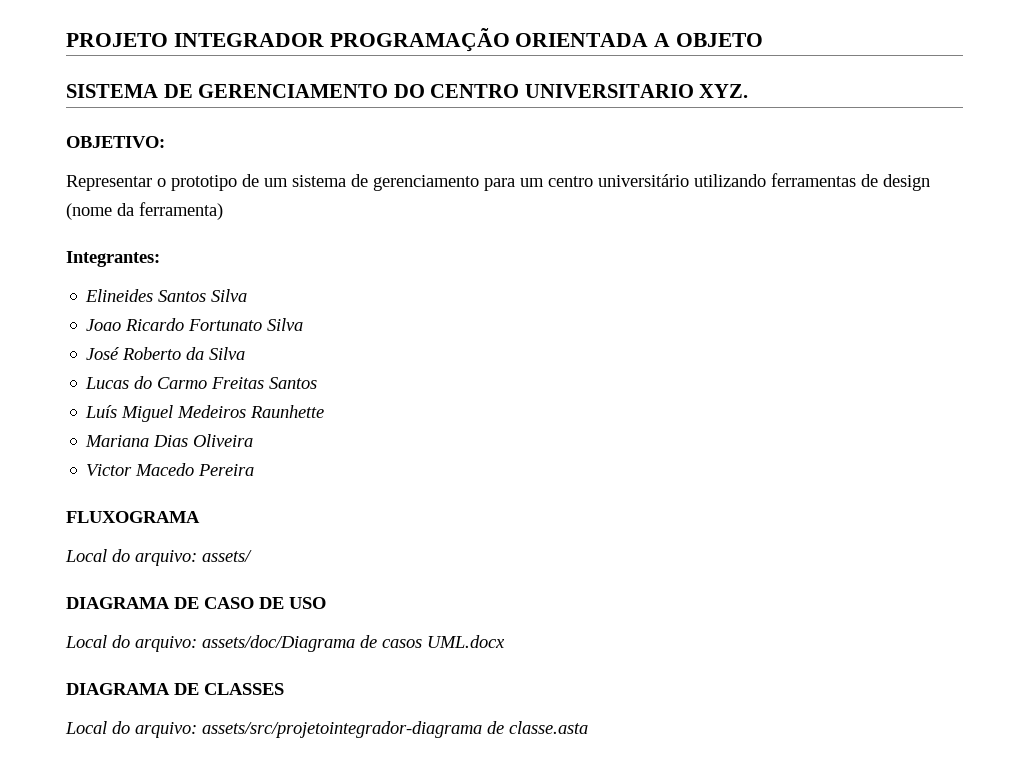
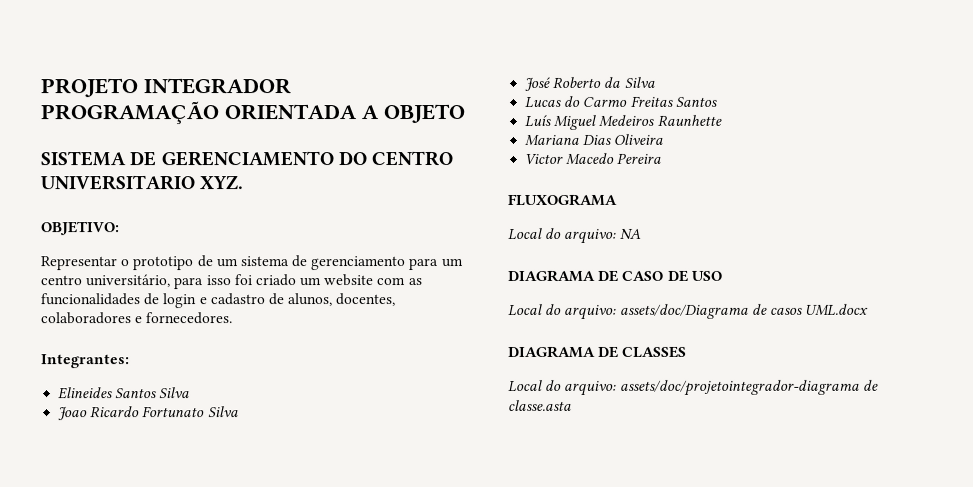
- Representar o prototipo de um sistema de gerenciamento para um centro universitário utilizando ferramentas de design (nome da ferramenta)
+ Representar o prototipo de um sistema de gerenciamento para um centro universitário, para isso foi criado um website com as funcionalidades de login e cadastro de alunos, docentes, colaboradores e fornecedores.
- Local do arquivo: assets/
+ Local do arquivo: NA
- Local do arquivo: assets/src/projetointegrador-diagrama de classe.asta
+ Local do arquivo: assets/doc/projetointegrador-diagrama de classe.asta

